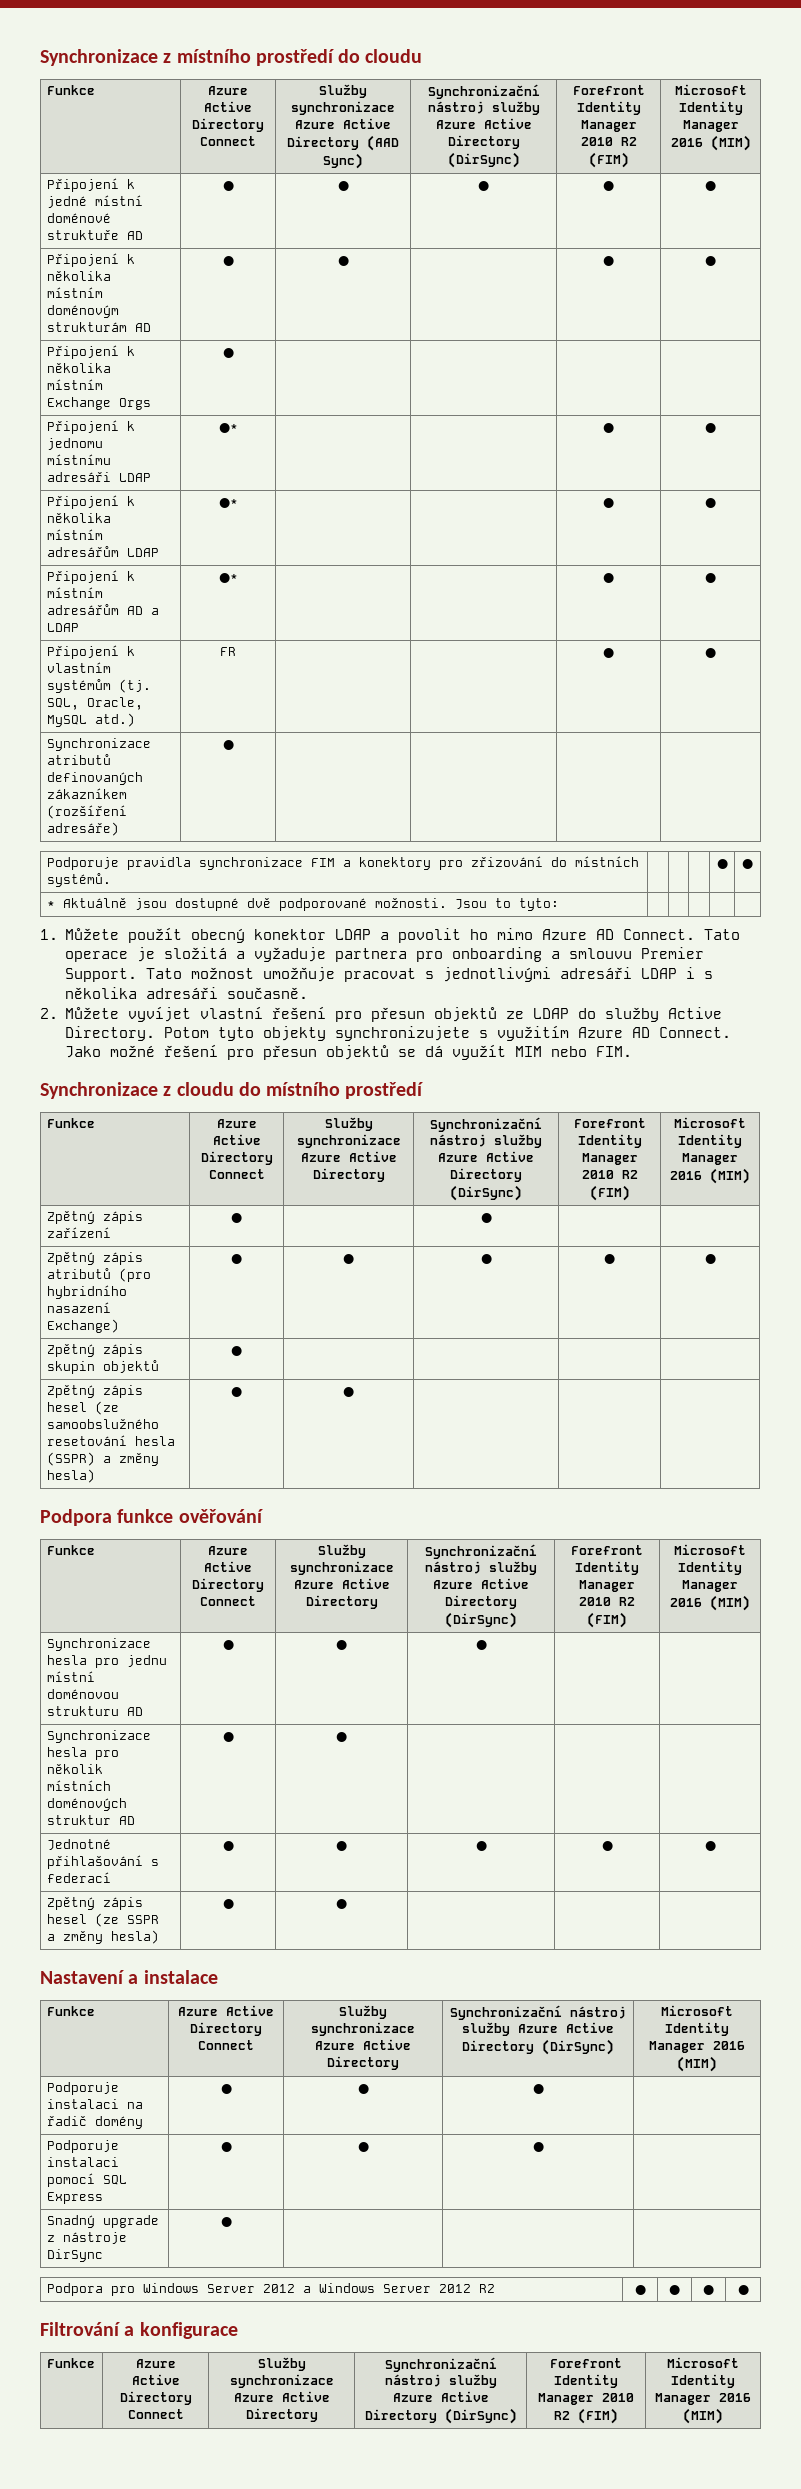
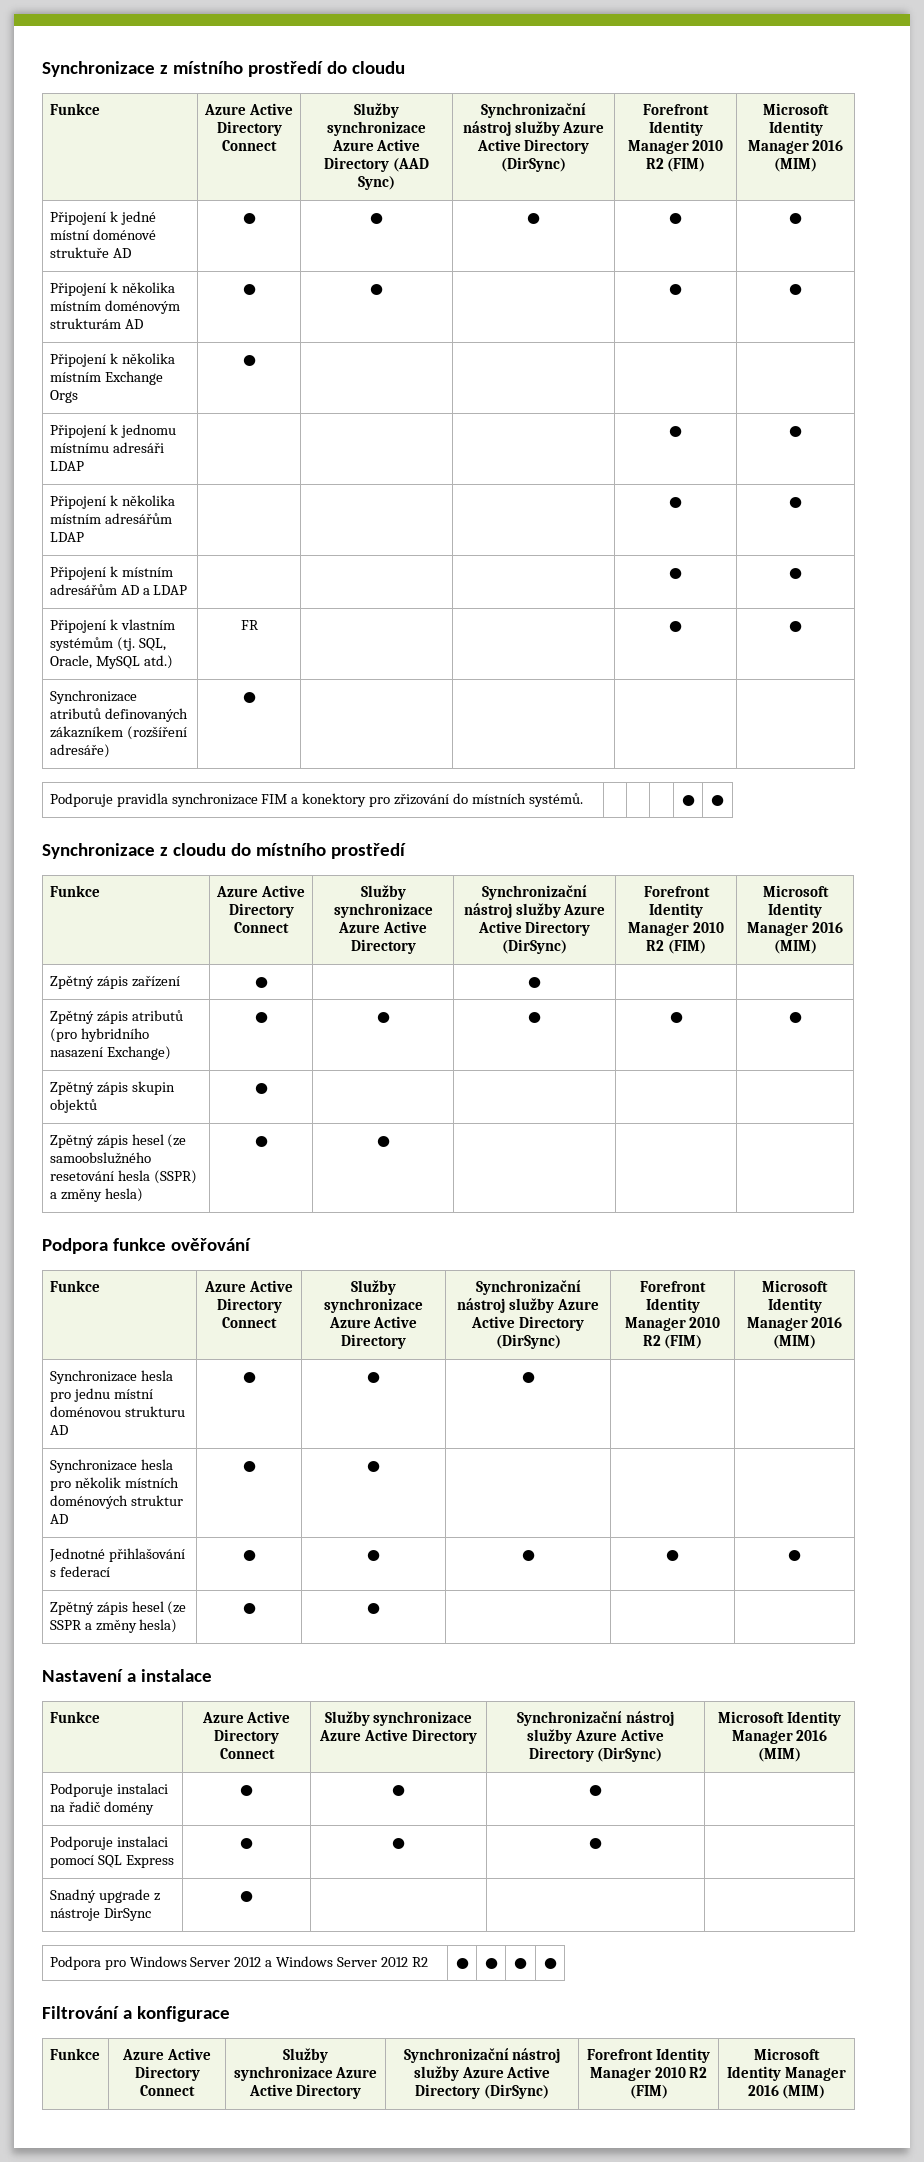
- Připojení k jednomu místnímu adresáři LDAP | ●* | | | ● | ●
+ Připojení k jednomu místnímu adresáři LDAP | | | | ● | ●
- Připojení k několika místním adresářům LDAP | ●* | | | ● | ●
+ Připojení k několika místním adresářům LDAP | | | | ● | ●
- Připojení k místním adresářům AD a LDAP | ●* | | | ● | ●
+ Připojení k místním adresářům AD a LDAP | | | | ● | ●
- * Aktuálně jsou dostupné dvě podporované možnosti. Jsou to tyto: | | | | |
- 1. Můžete použít obecný konektor LDAP a povolit ho mimo Azure AD Connect. Tato operace je složitá a vyžaduje partnera pro onboarding a smlouvu Premier Support. Tato možnost umožňuje pracovat s jednotlivými adresáři LDAP i s několika adresáři současně.
- 2. Můžete vyvíjet vlastní řešení pro přesun objektů ze LDAP do služby Active Directory. Potom tyto objekty synchronizujete s využitím Azure AD Connect. Jako možné řešení pro přesun objektů se dá využít MIM nebo FIM.

